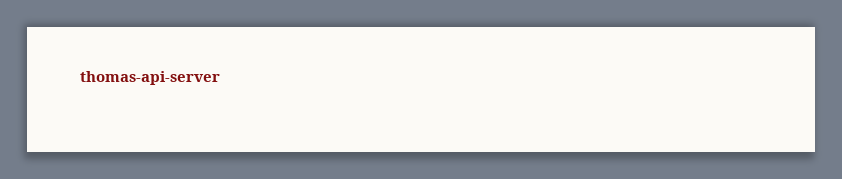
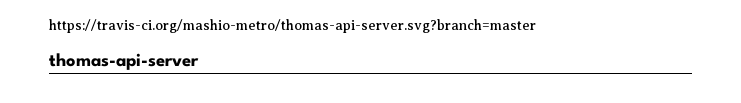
+ https://travis-ci.org/mashio-metro/thomas-api-server.svg?branch=master

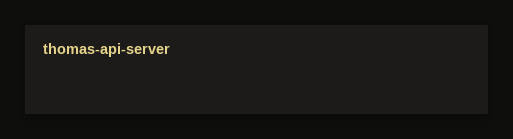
- https://travis-ci.org/mashio-metro/thomas-api-server.svg?branch=master

